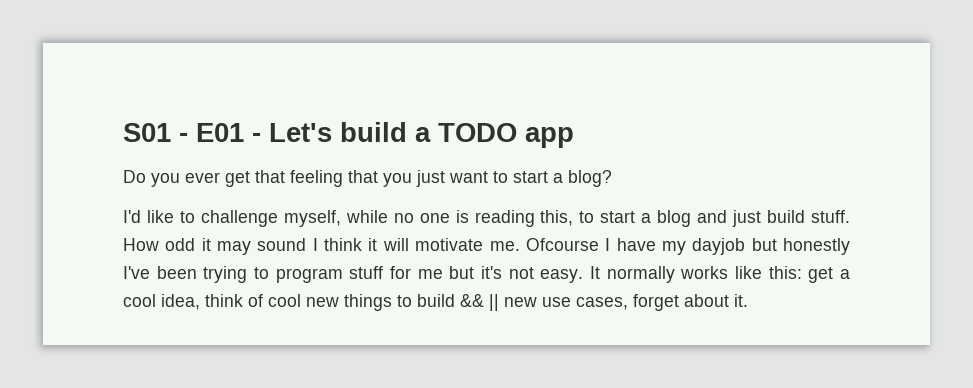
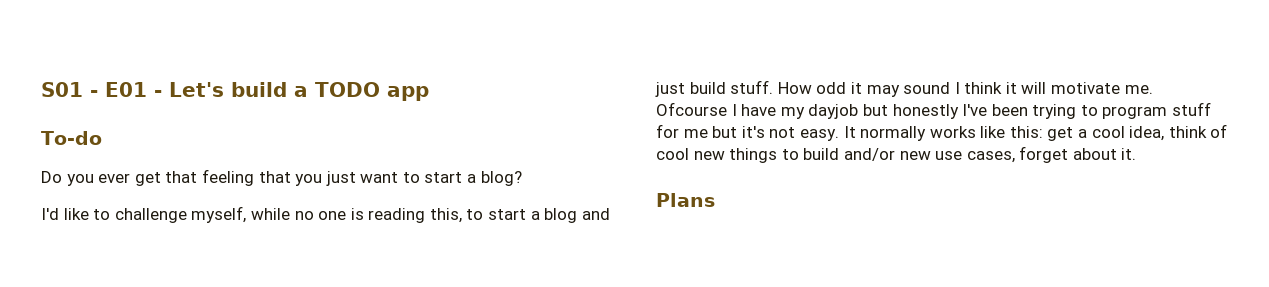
+ To-do
- It normally works like this: get a cool idea, think of cool new things to build && || new use cases, forget about it.
+ It normally works like this: get a cool idea, think of cool new things to build and/or new use cases, forget about it.
+ Plans

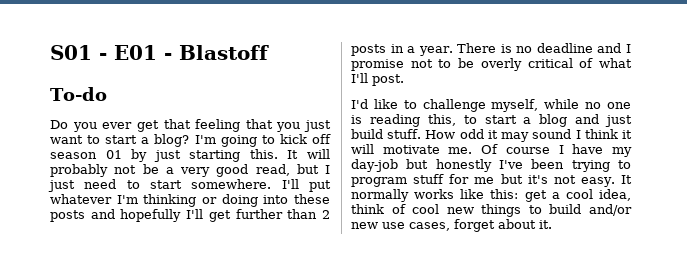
- S01 - E01 - Let's build a TODO app
+ S01 - E01 - Blastoff
+ I'm going to kick off season 01 by just starting this. It will probably not be a very good read, but I just need to start somewhere. I'll put whatever I'm thinking or doing into these posts and hopefully I'll get further than 2 posts in a year. There is no deadline and I promise not to be overly critical of what I'll post.
- Ofcourse I have my dayjob but honestly I've been trying to program stuff for me but it's not easy.
+ Of course I have my day-job but honestly I've been trying to program stuff for me but it's not easy.
- Plans

